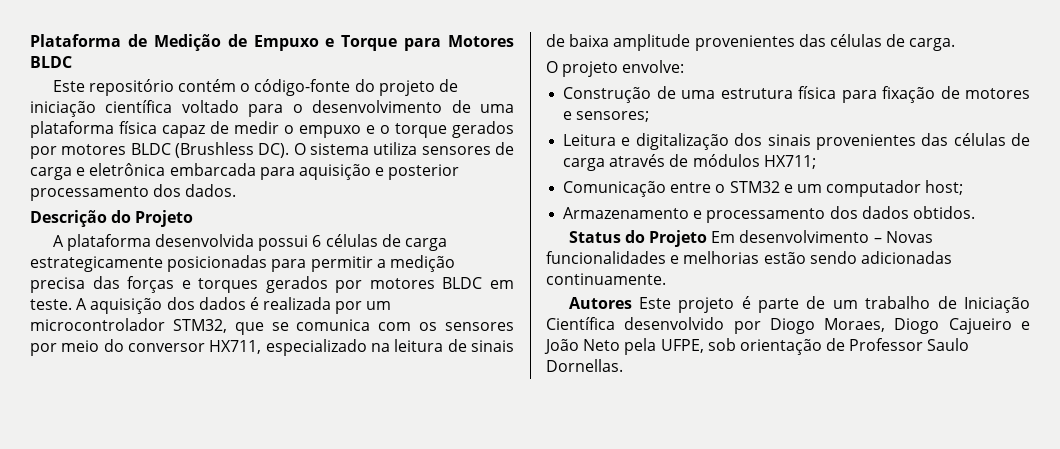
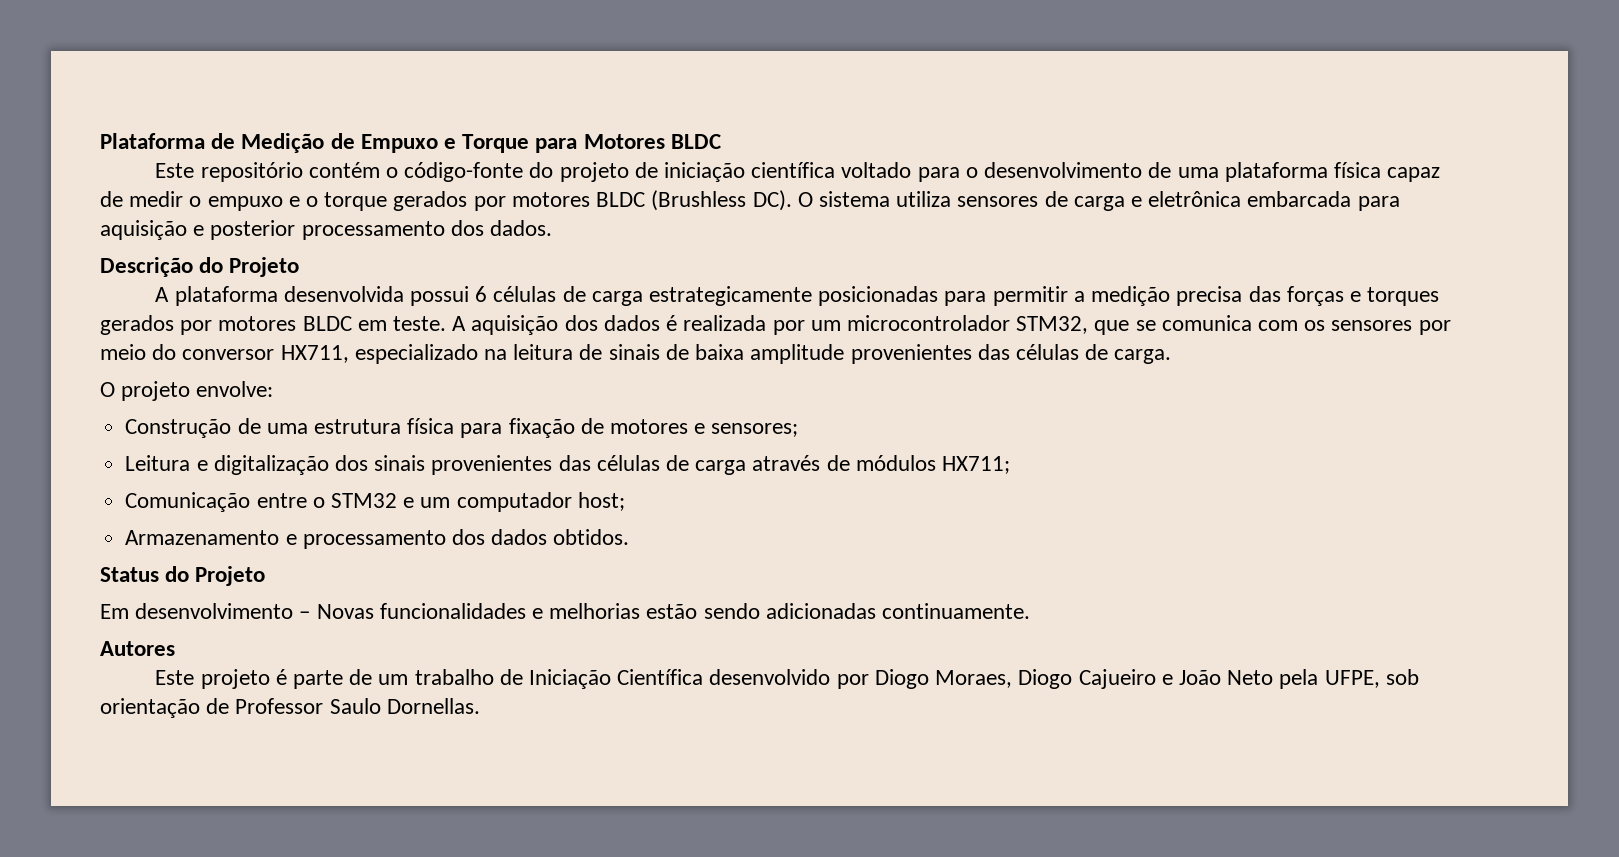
- Status do Projeto Em desenvolvimento – Novas funcionalidades e melhorias estão sendo adicionadas continuamente.
+ Status do Projeto
+ Em desenvolvimento – Novas funcionalidades e melhorias estão sendo adicionadas continuamente.
- Autores Este projeto é parte de um trabalho de Iniciação Científica desenvolvido por Diogo Moraes, Diogo Cajueiro e João Neto pela UFPE, sob orientação de Professor Saulo Dornellas.
+ Autores
+ Este projeto é parte de um trabalho de Iniciação Científica desenvolvido por Diogo Moraes, Diogo Cajueiro e João Neto pela UFPE, sob orientação de Professor Saulo Dornellas.

